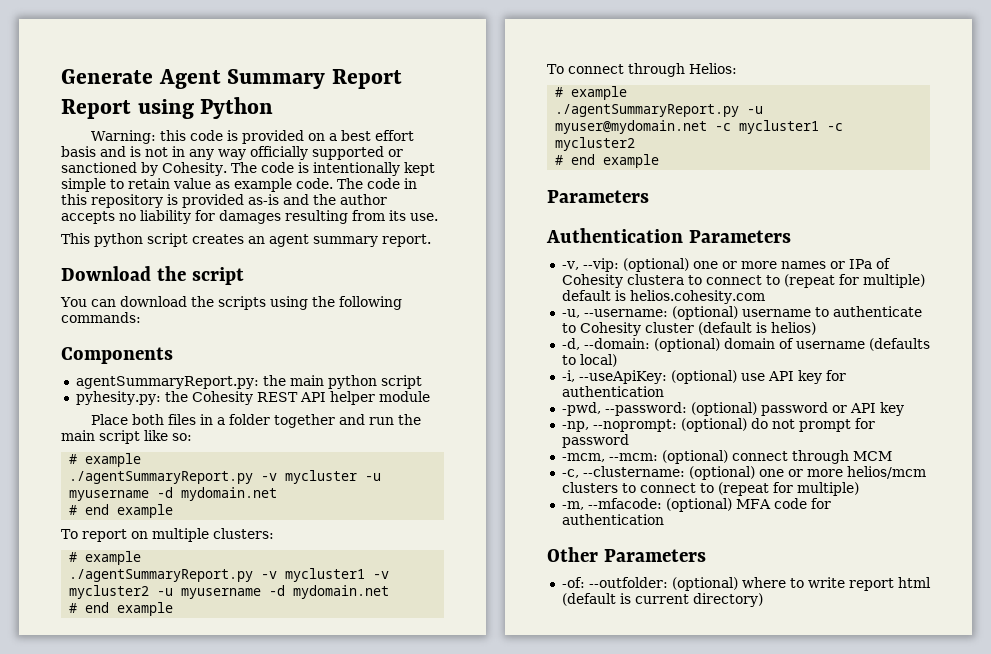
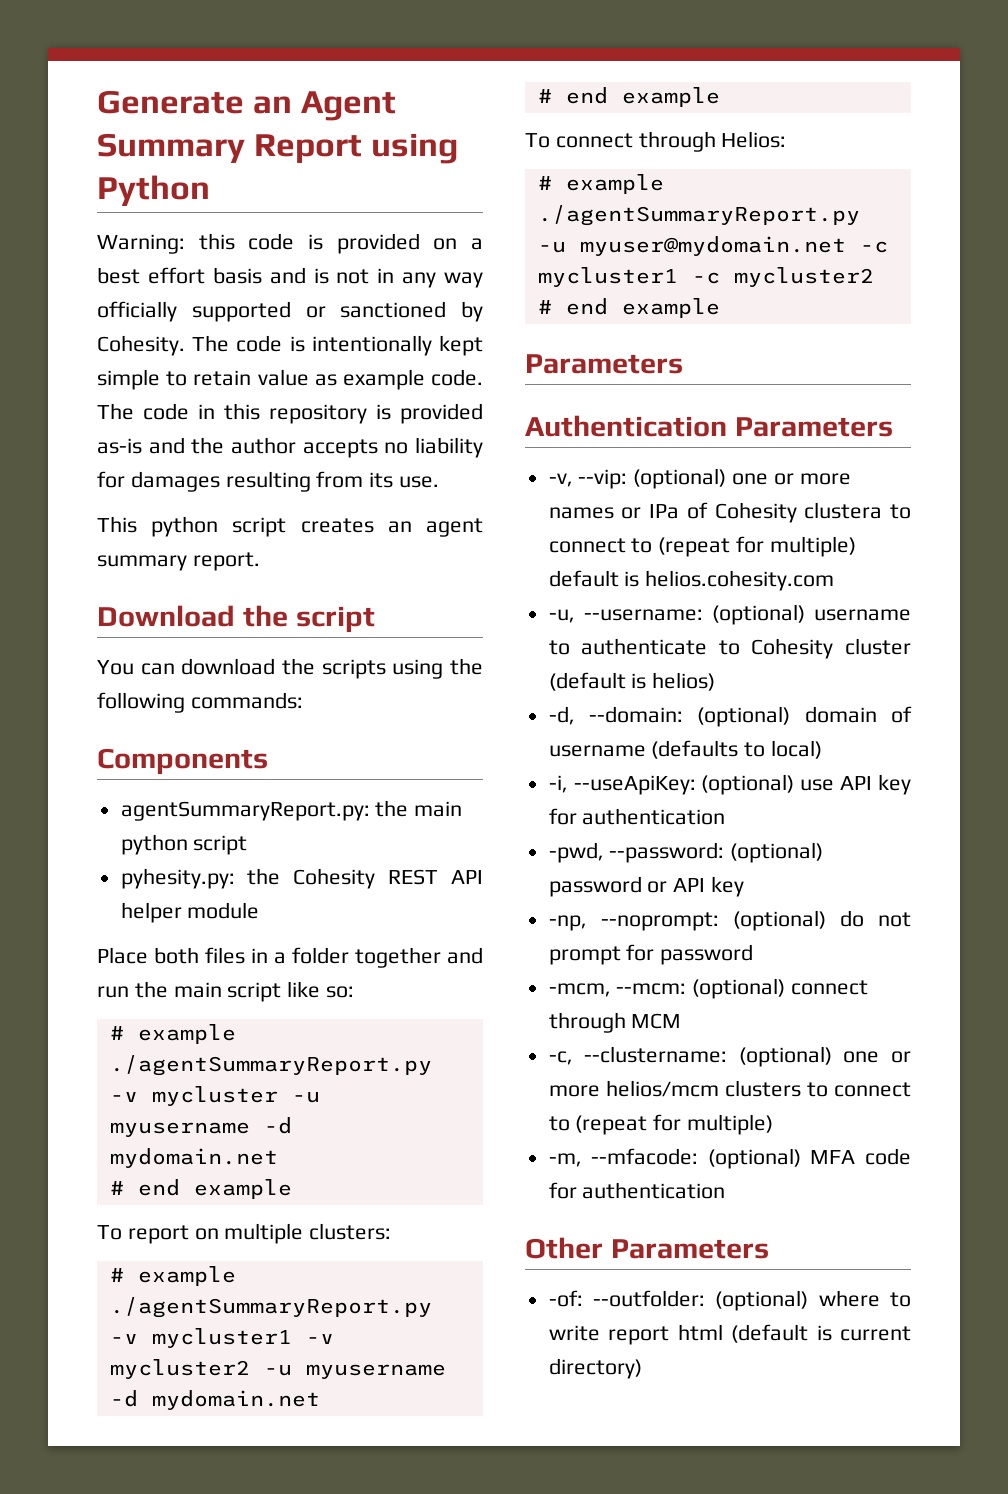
- Generate Agent Summary Report Report using Python
+ Generate an Agent Summary Report using Python

